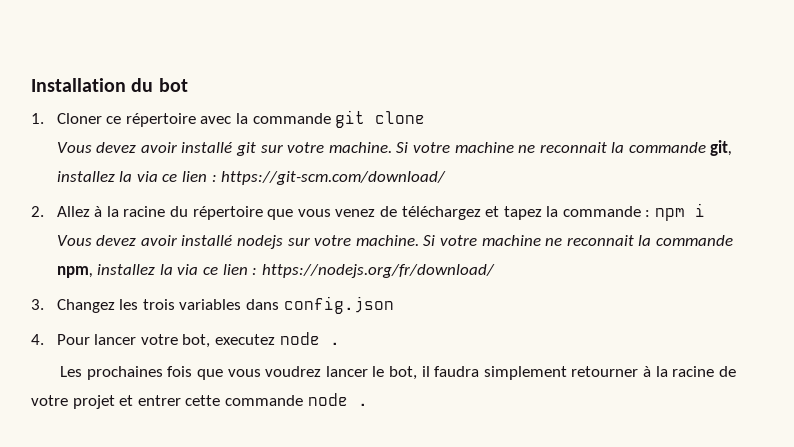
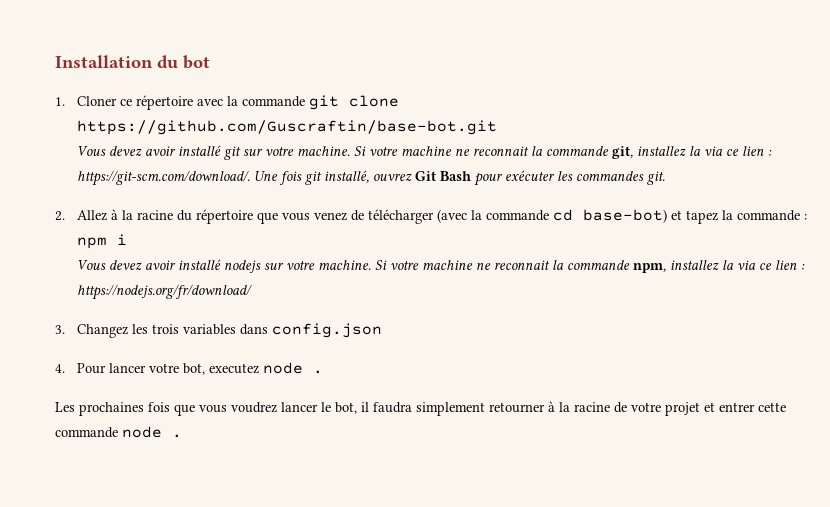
- 1. Cloner ce répertoire avec la commande git clone
+ 1. Cloner ce répertoire avec la commande git clone https://github.com/Guscraftin/base-bot.git
- Si votre machine ne reconnait la commande git, installez la via ce lien : https://git-scm.com/download/
+ Si votre machine ne reconnait la commande git, installez la via ce lien : https://git-scm.com/download/. Une fois git installé, ouvrez Git Bash pour exécuter les commandes git.
- 2. Allez à la racine du répertoire que vous venez de téléchargez et tapez la commande : npm i
+ 2. Allez à la racine du répertoire que vous venez de télécharger (avec la commande cd base-bot) et tapez la commande : npm i

